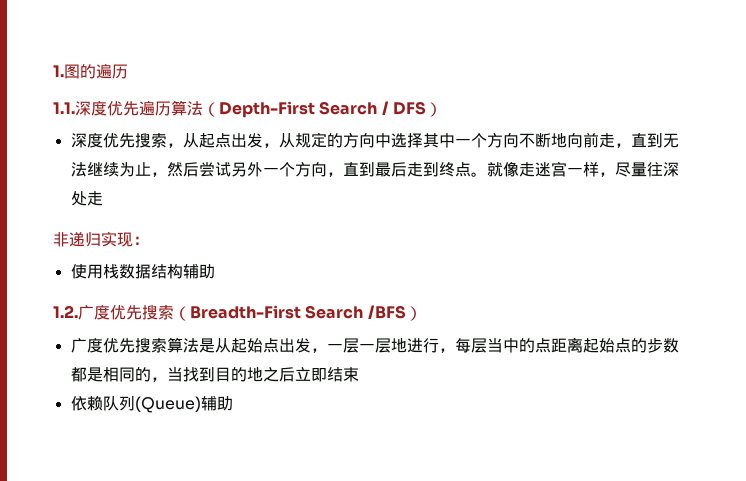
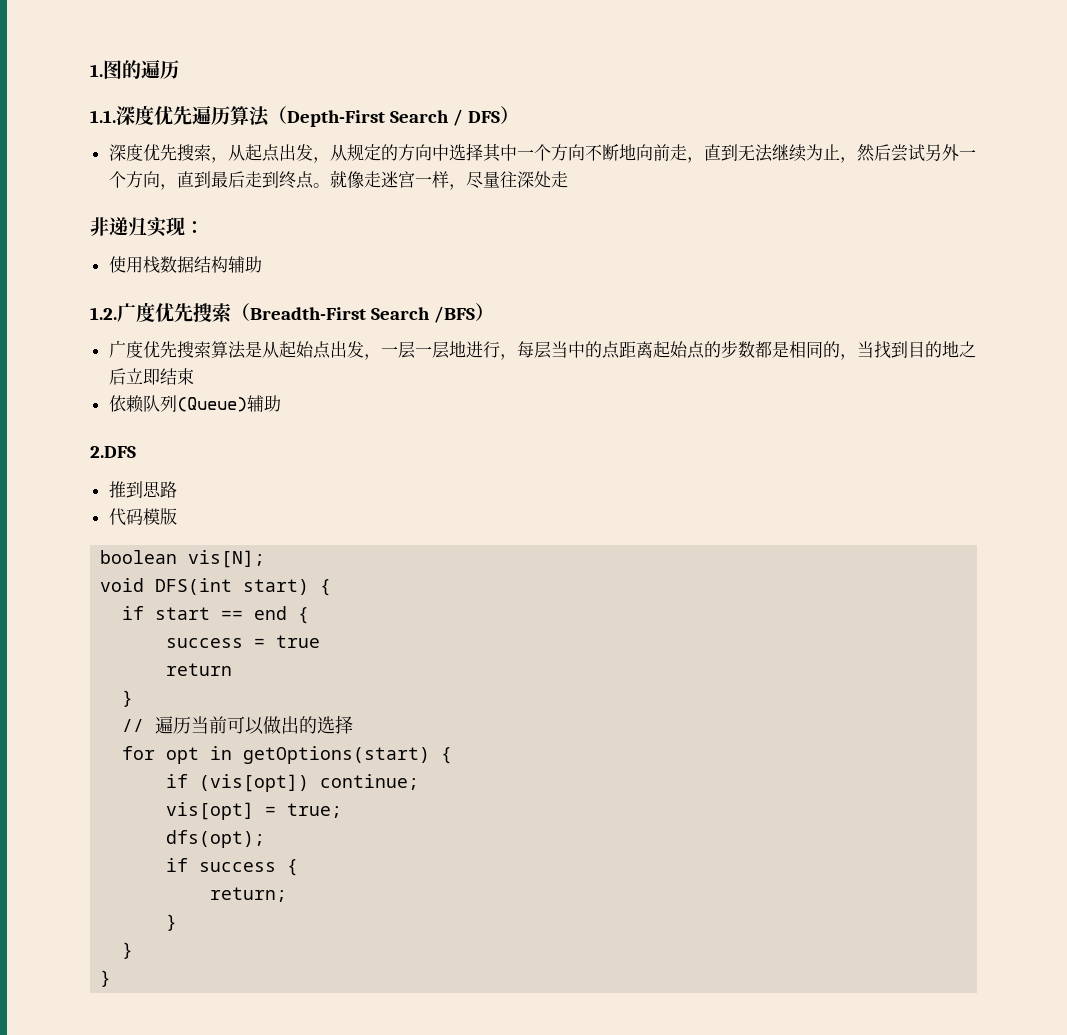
+ 2.DFS
+ 推到思路
+ 代码模版
+ boolean vis[N];
+ void DFS(int start) {
+ if start == end {
+ success = true
+ return
+ }
+ // 遍历当前可以做出的选择
+ for opt in getOptions(start) {
+ if (vis[opt]) continue;
+ vis[opt] = true;
+ dfs(opt);
+ if success {
+ return;
+ }
+ }
+ }

